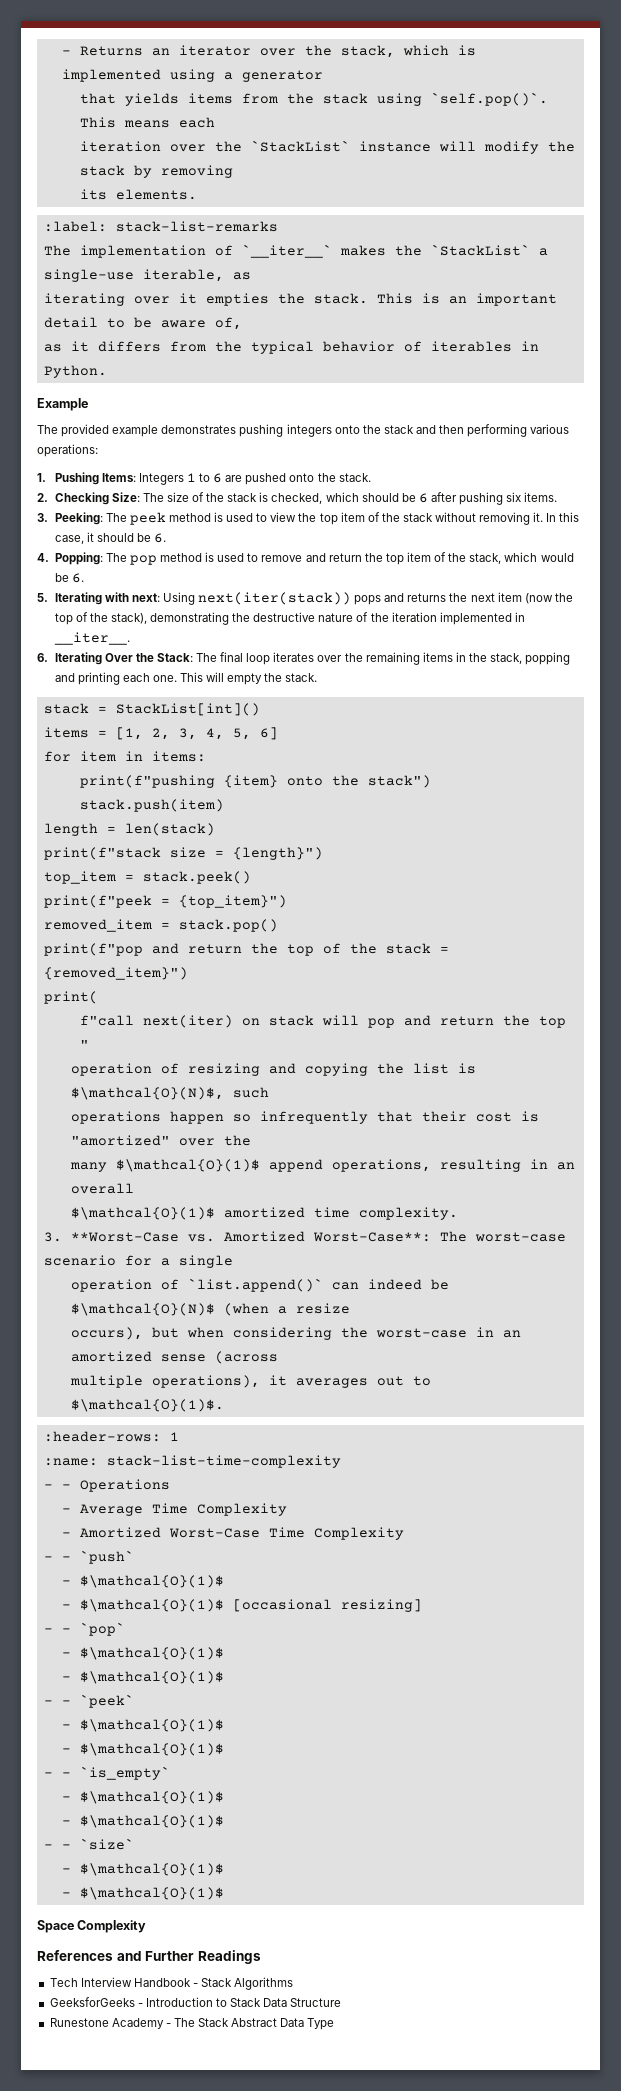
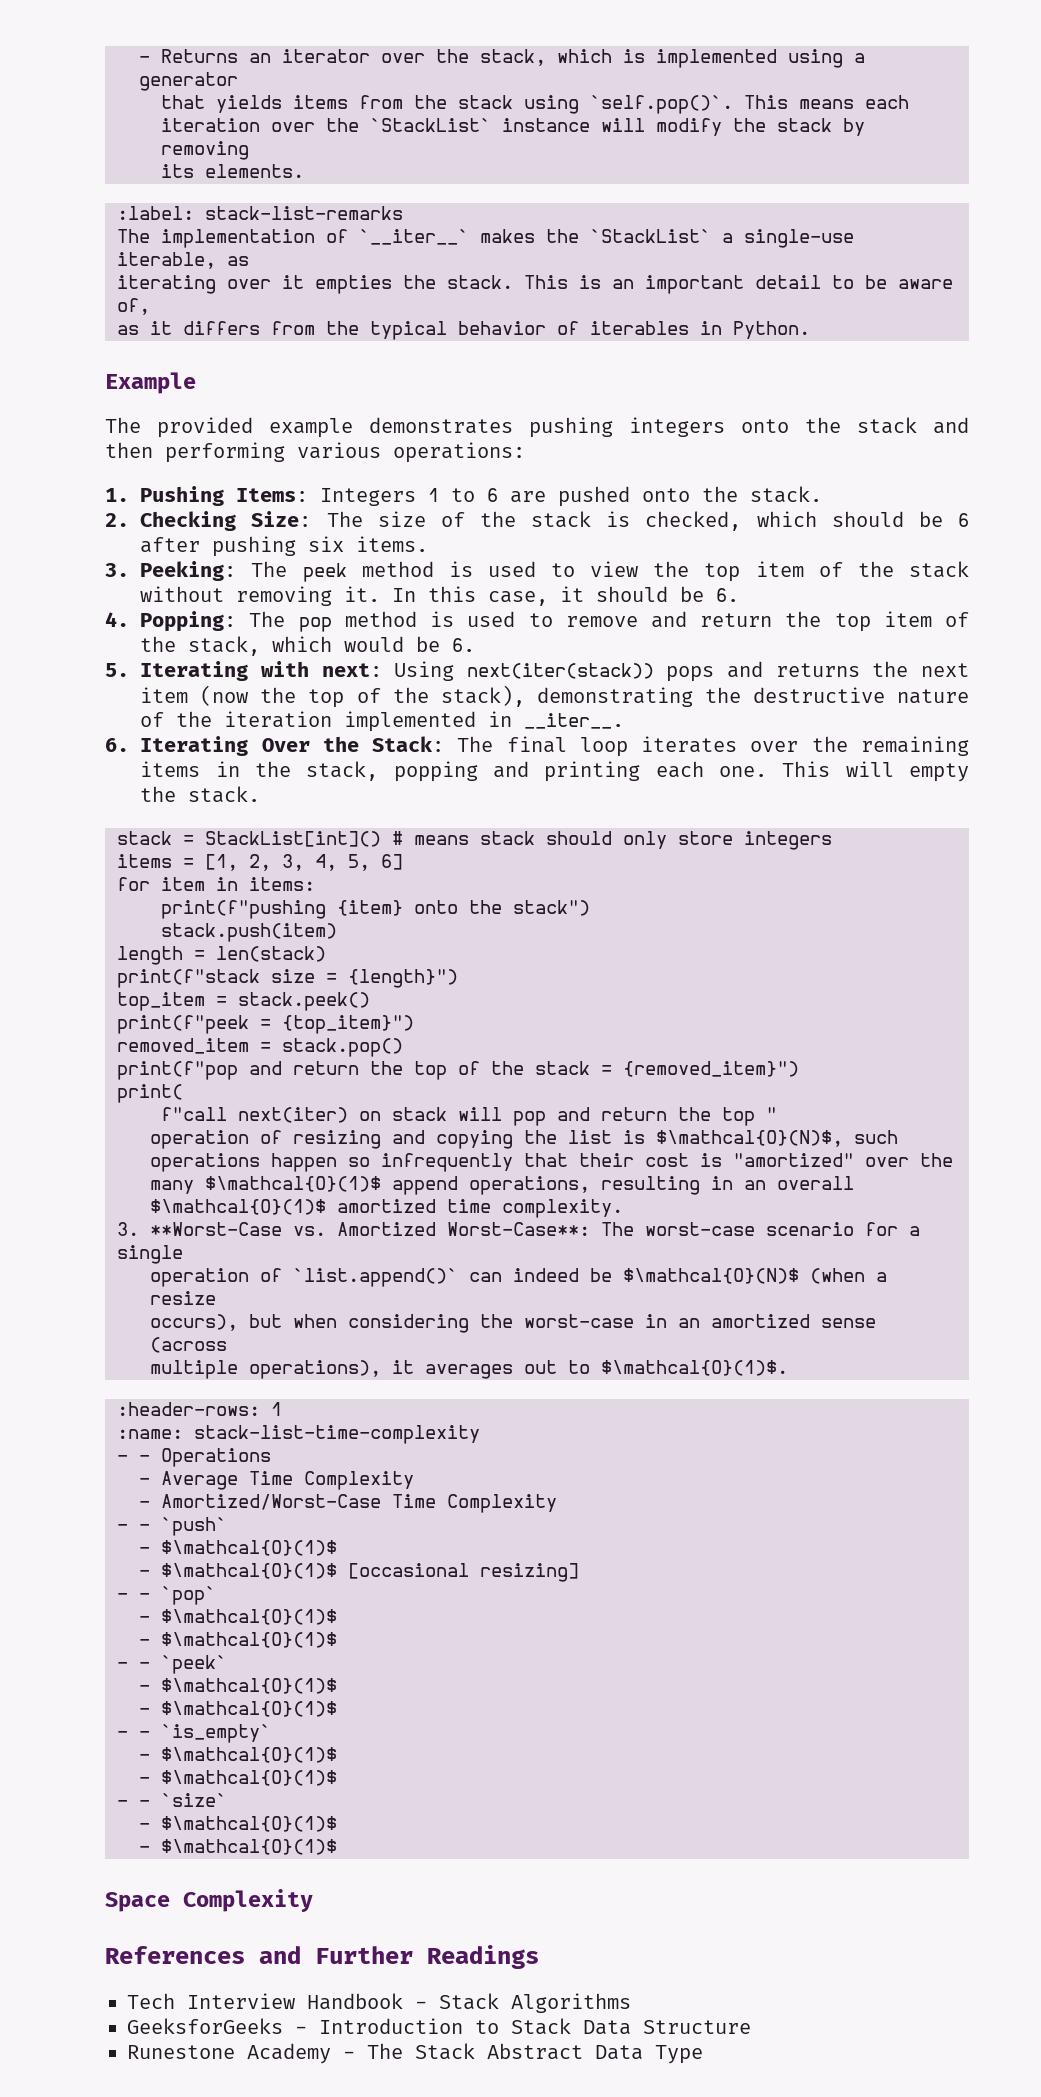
- stack = StackList[int]()
+ stack = StackList[int]() # means stack should only store integers
- - Amortized Worst-Case Time Complexity
+ - Amortized/Worst-Case Time Complexity

